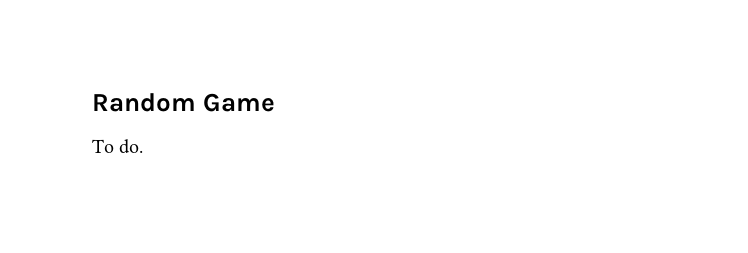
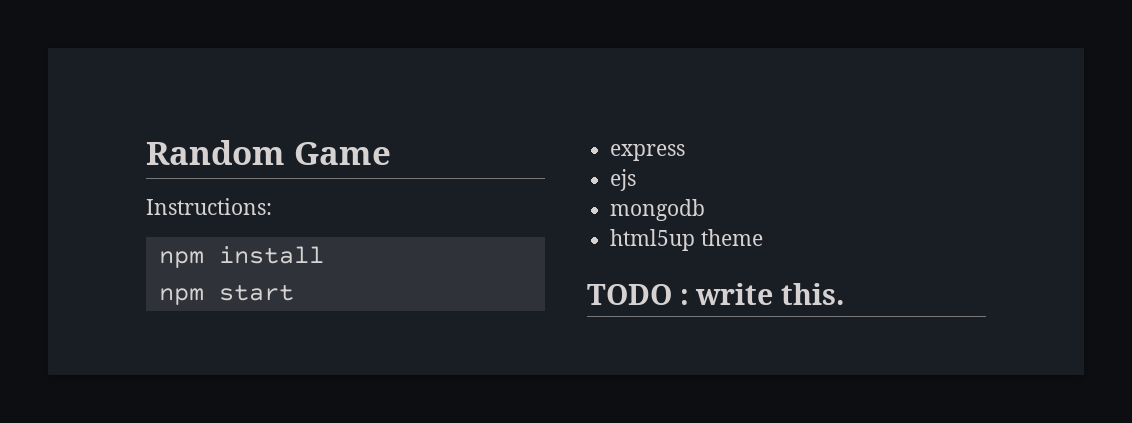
- To do.
+ Instructions:
+ npm install
+ npm start
+ express
+ ejs
+ mongodb
+ html5up theme
+ TODO : write this.

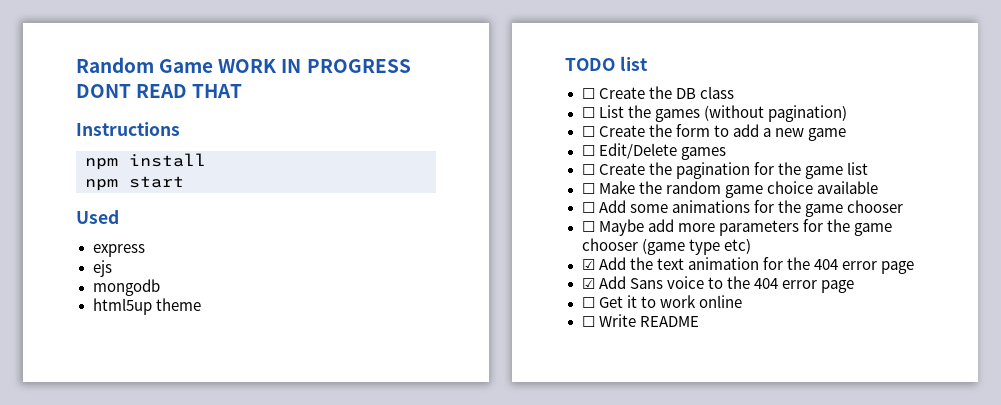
- Random Game
- Instructions:
+ Random Game WORK IN PROGRESS DONT READ THAT
+ Instructions
+ Used
- TODO : write this.
+ TODO list
+ ☐ Create the DB class
+ ☐ List the games (without pagination)
+ ☐ Create the form to add a new game
+ ☐ Edit/Delete games
+ ☐ Create the pagination for the game list
+ ☐ Make the random game choice available
+ ☐ Add some animations for the game chooser
+ ☐ Maybe add more parameters for the game chooser (game type etc)
+ ☑ Add the text animation for the 404 error page
+ ☑ Add Sans voice to the 404 error page
+ ☐ Get it to work online
+ ☐ Write README

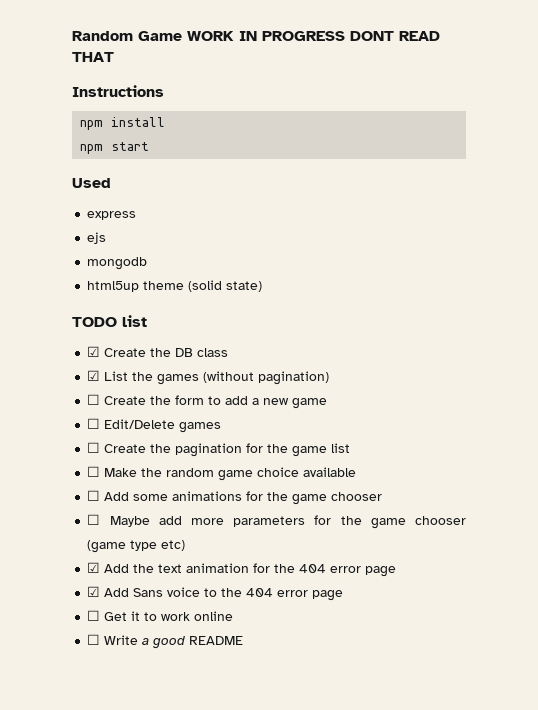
- html5up theme
+ html5up theme (solid state)
- ☐ Create the DB class
+ ☑ Create the DB class
- ☐ List the games (without pagination)
+ ☑ List the games (without pagination)
- ☐ Write README
+ ☐ Write a good README

